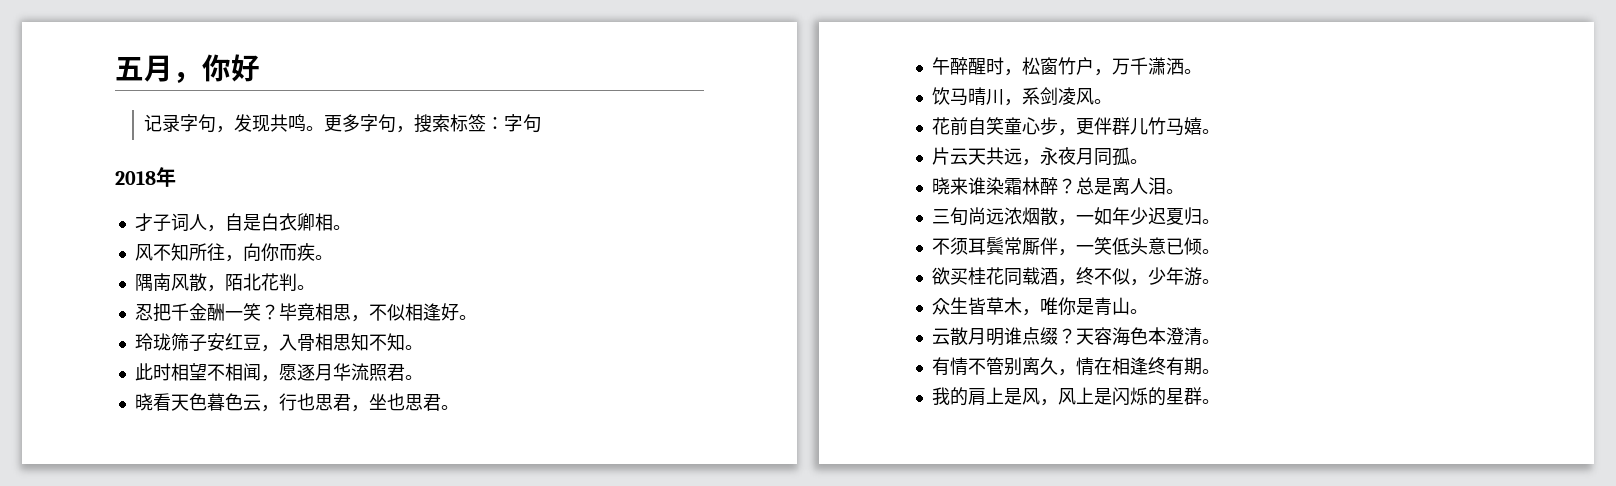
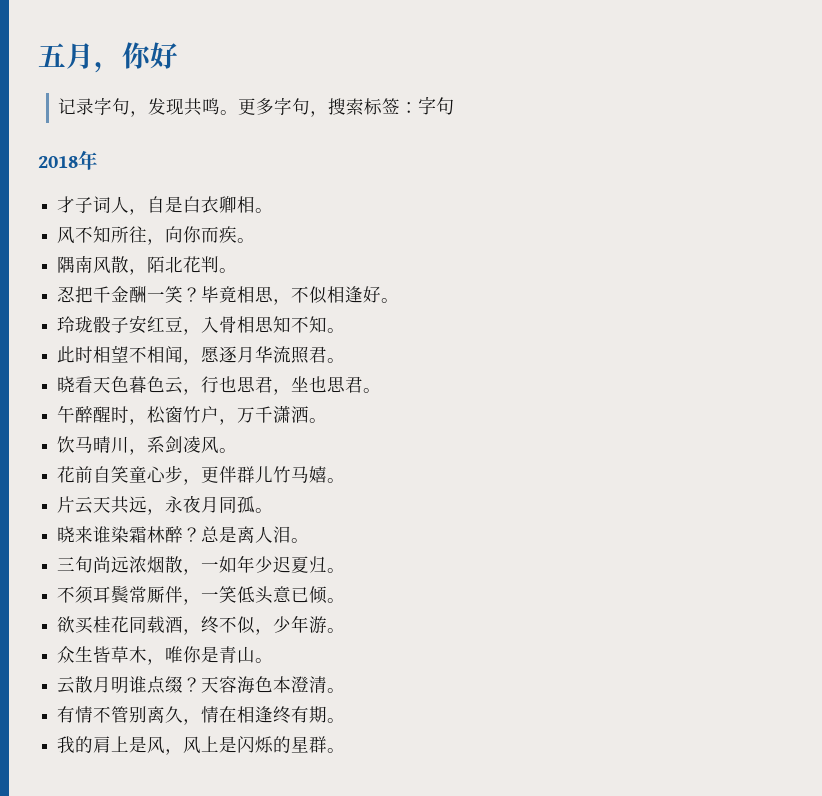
- 玲珑筛子安红豆，入骨相思知不知。
+ 玲珑骰子安红豆，入骨相思知不知。

